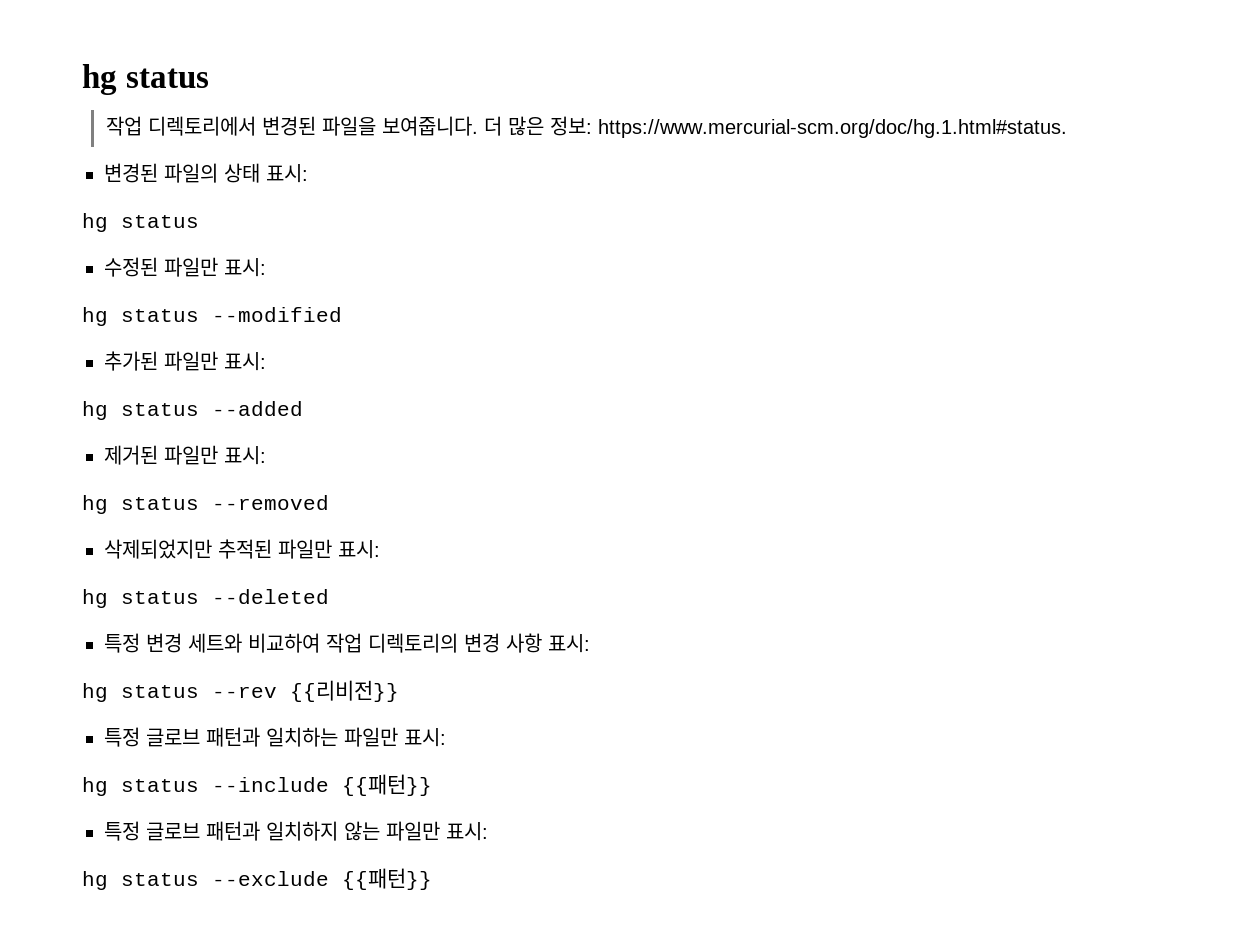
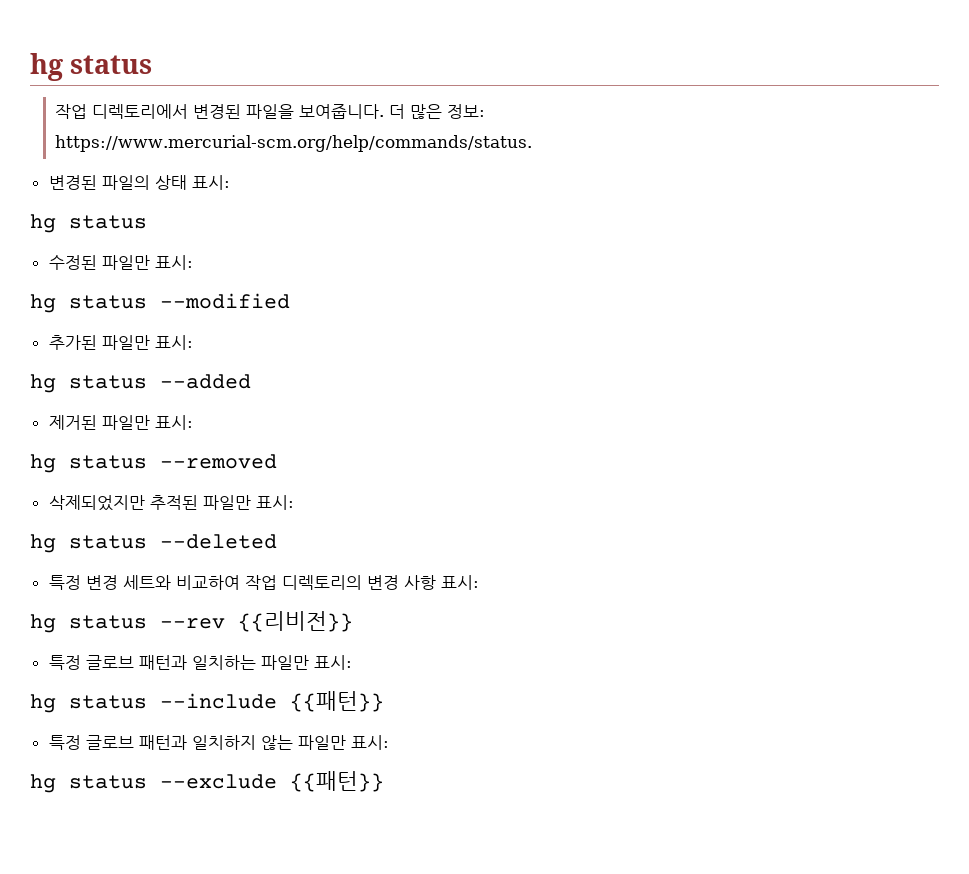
- 더 많은 정보: https://www.mercurial-scm.org/doc/hg.1.html#status.
+ 더 많은 정보: https://www.mercurial-scm.org/help/commands/status.

